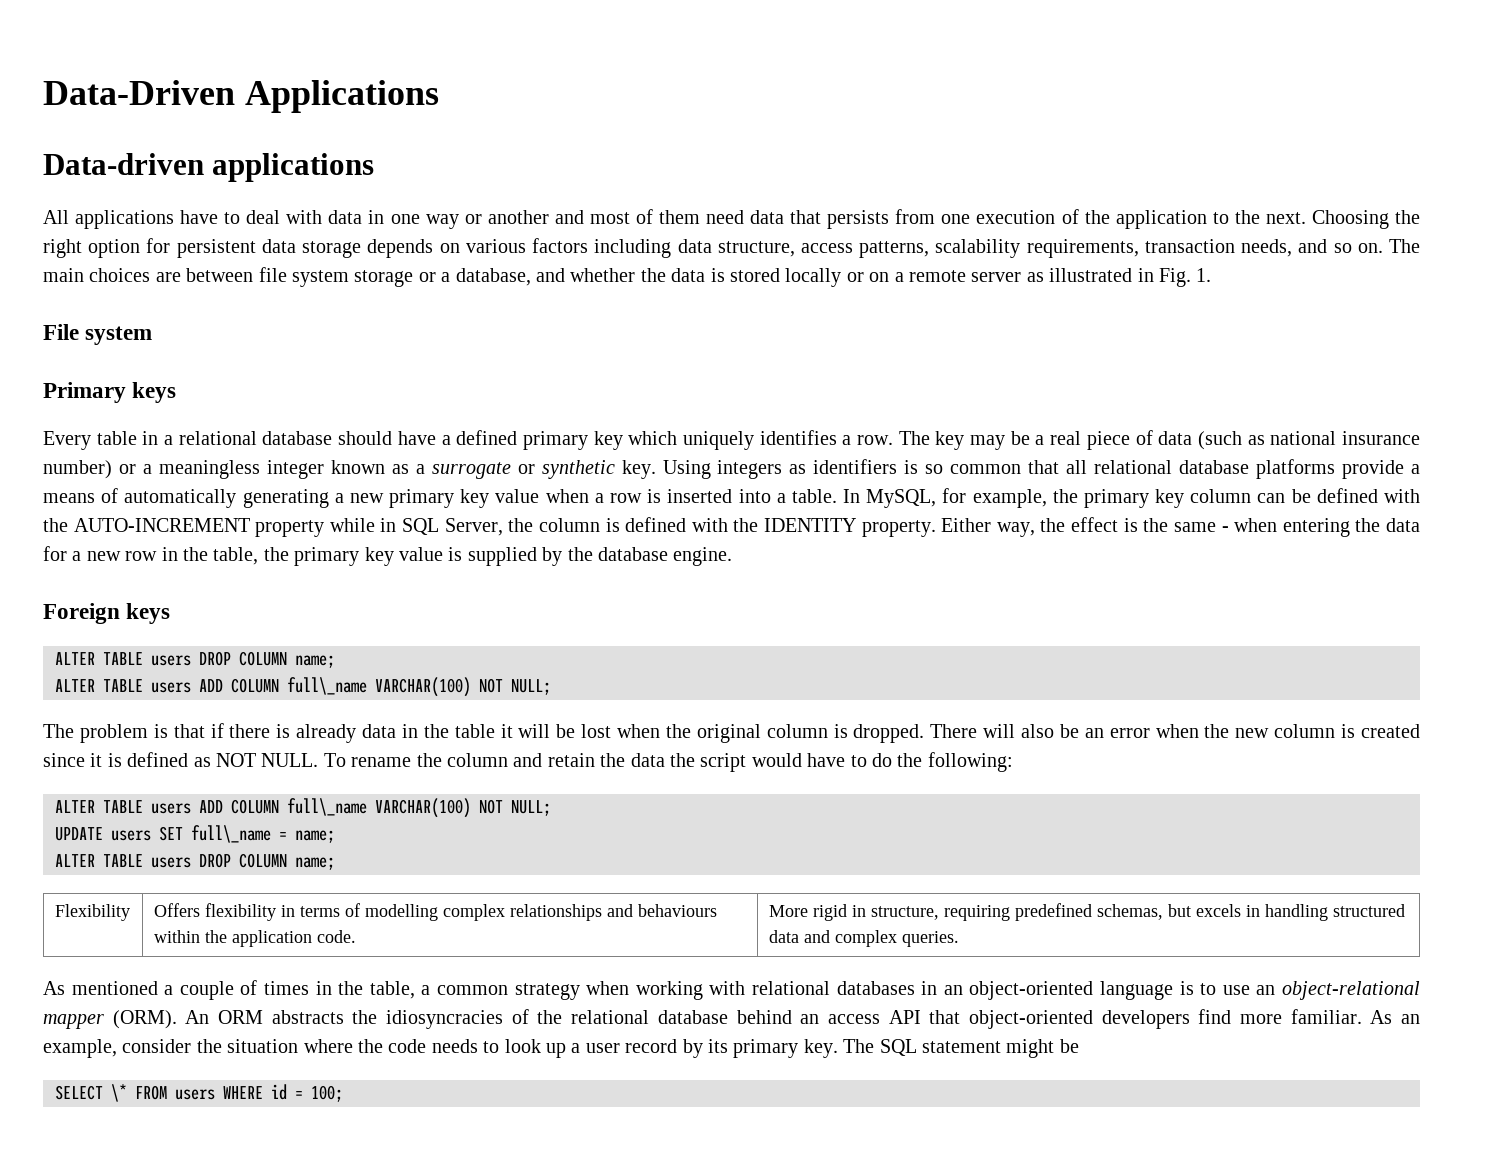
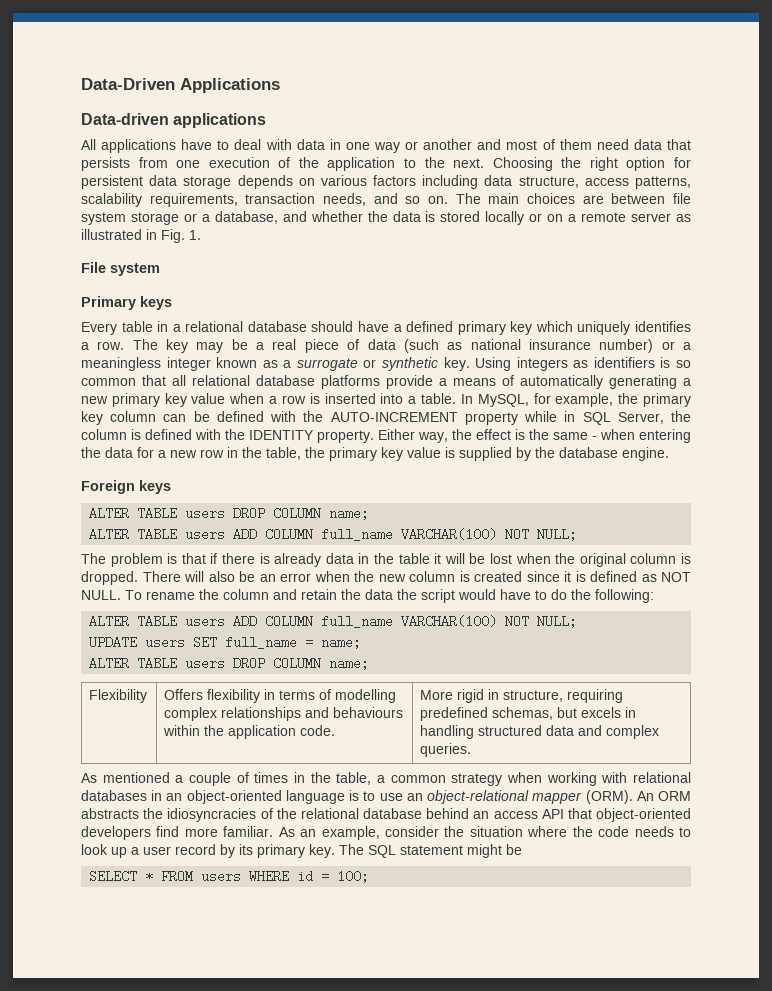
  Foreign keys
  ALTER TABLE users DROP COLUMN name;
- ALTER TABLE users ADD COLUMN full\_name VARCHAR(100) NOT NULL;
+ ALTER TABLE users ADD COLUMN full_name VARCHAR(100) NOT NULL;
  To rename the column and retain the data the script would have to do the following:
- ALTER TABLE users ADD COLUMN full\_name VARCHAR(100) NOT NULL;
+ ALTER TABLE users ADD COLUMN full_name VARCHAR(100) NOT NULL;
- UPDATE users SET full\_name = name;
+ UPDATE users SET full_name = name;
- SELECT \* FROM users WHERE id = 100;
+ SELECT * FROM users WHERE id = 100;

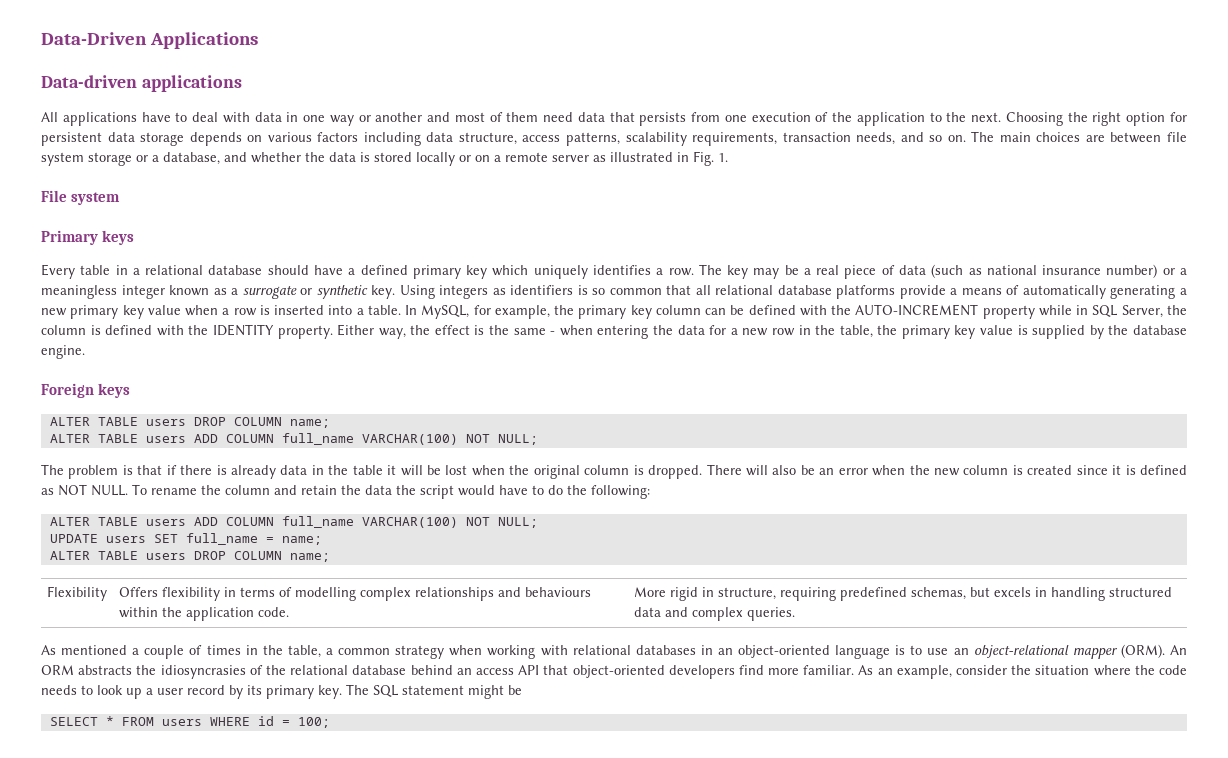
- An ORM abstracts the idiosyncracies of the relational database behind an access API that object-oriented developers find more familiar.
+ An ORM abstracts the idiosyncrasies of the relational database behind an access API that object-oriented developers find more familiar.

